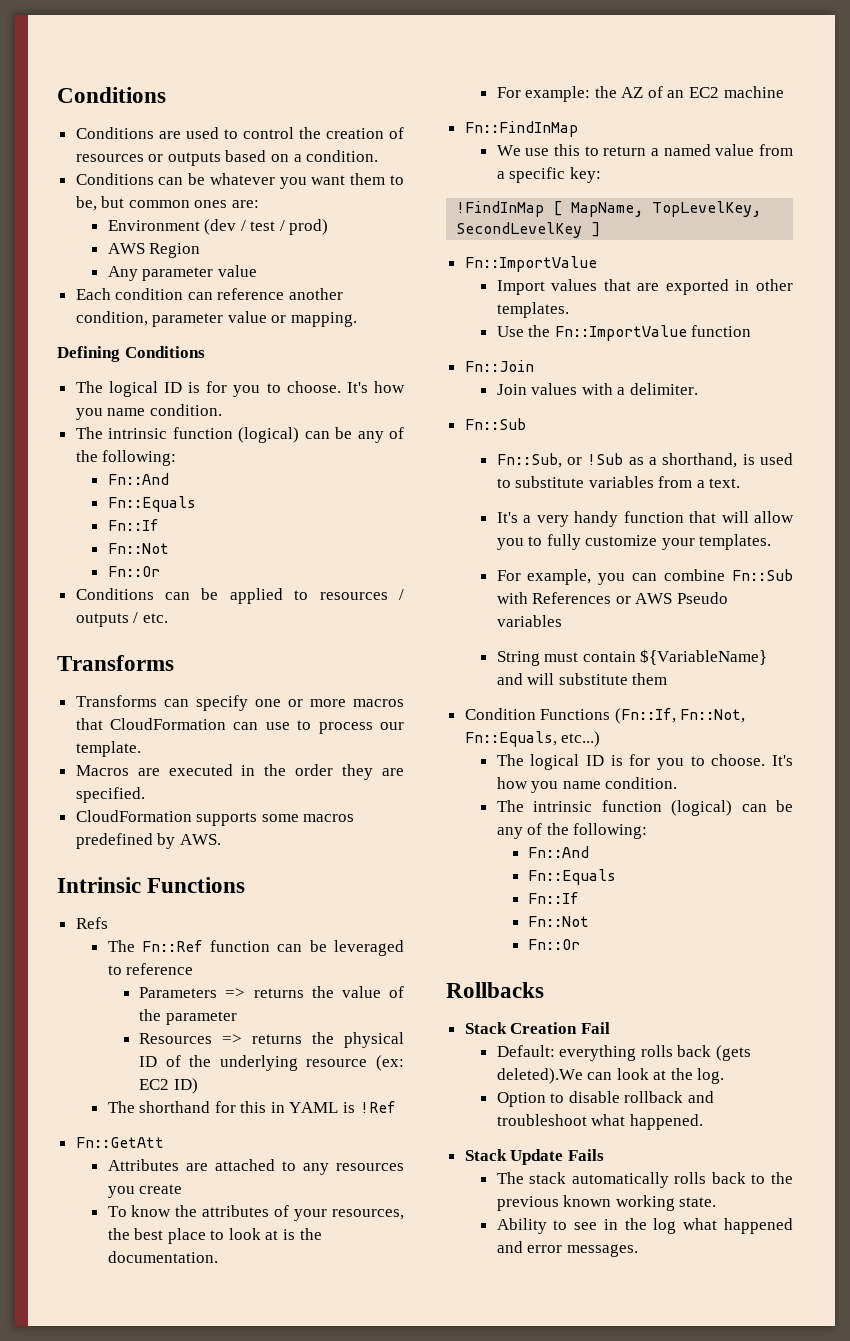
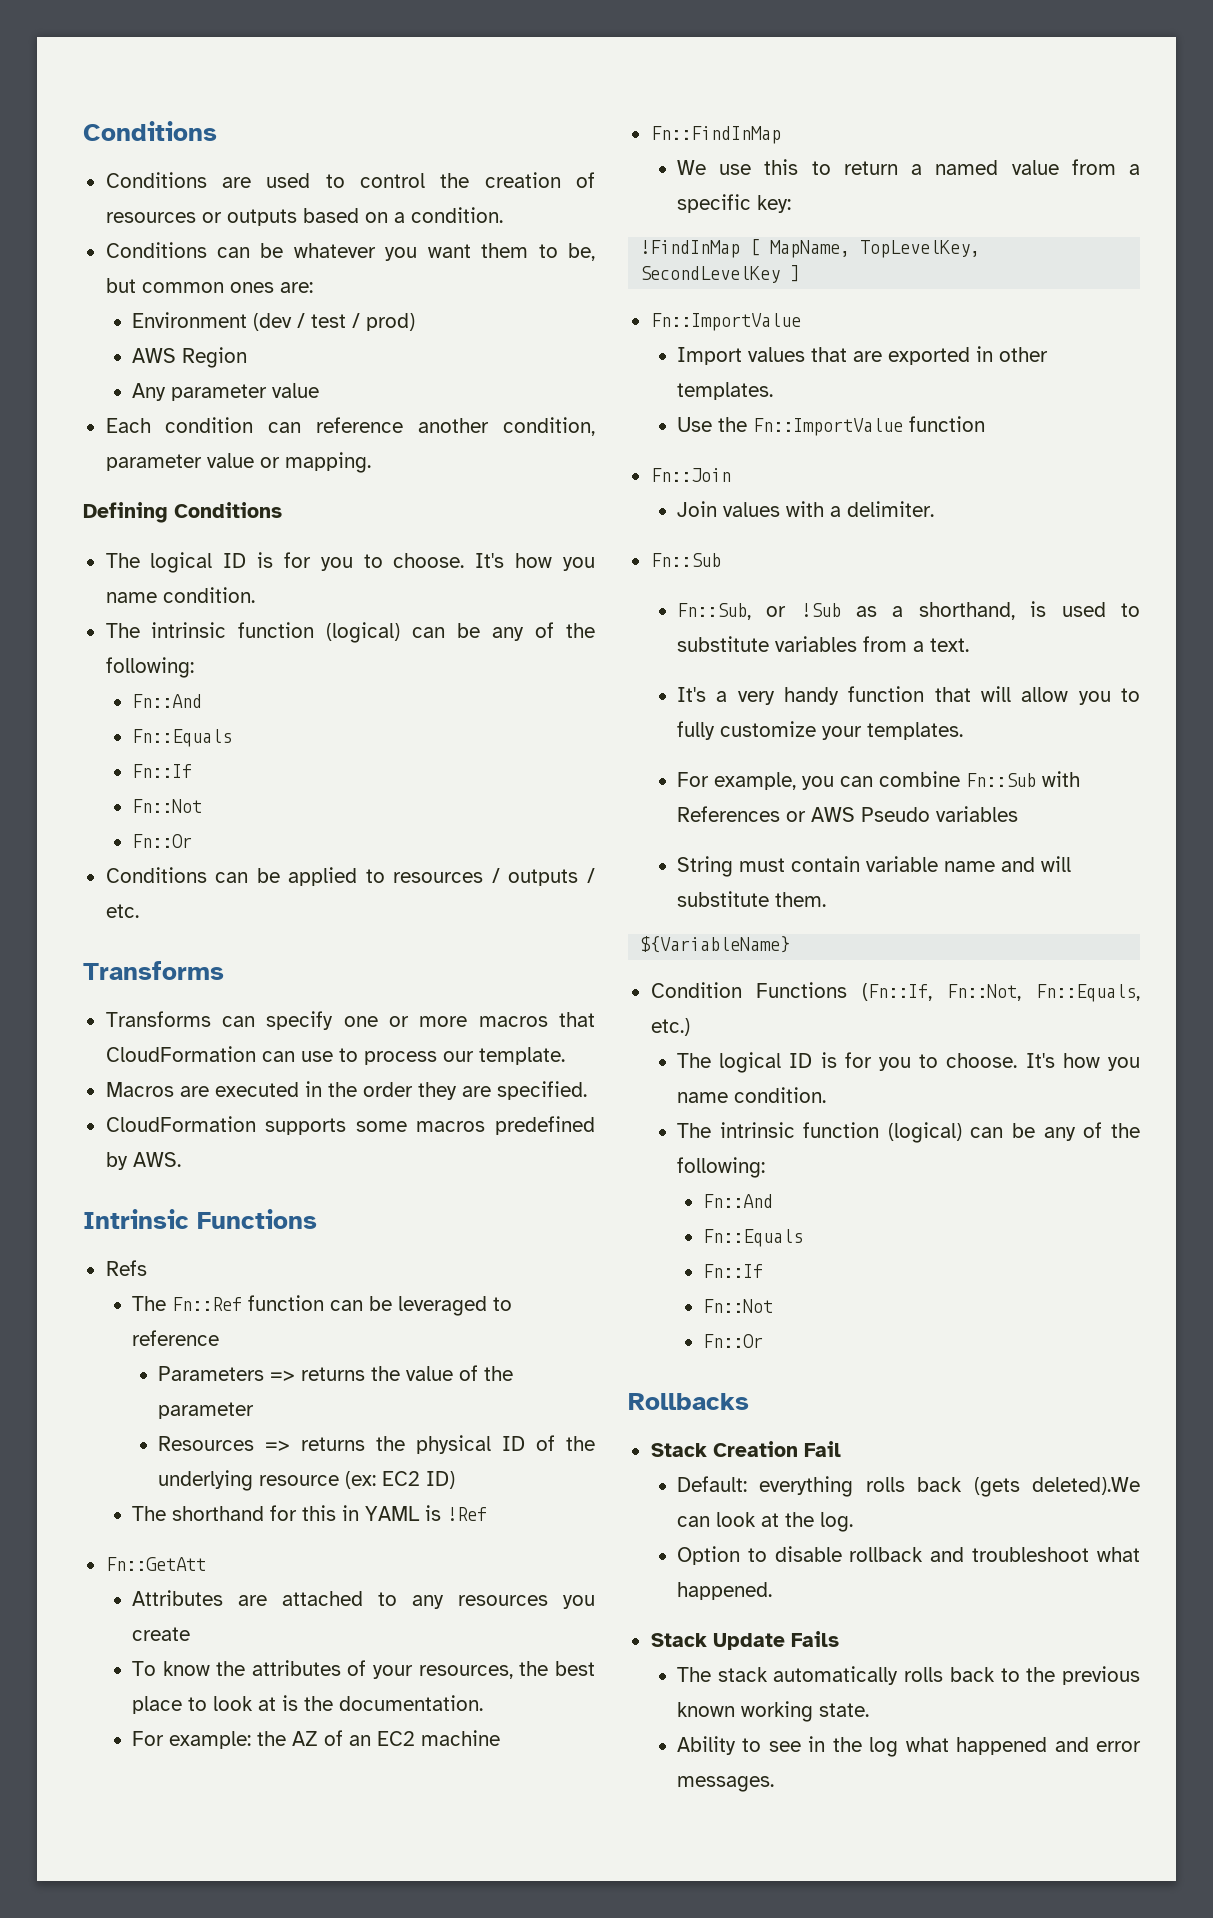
- String must contain ${VariableName} and will substitute them
+ String must contain variable name and will substitute them.
+ ${VariableName}
- Condition Functions (Fn::If, Fn::Not, Fn::Equals, etc...)
+ Condition Functions (Fn::If, Fn::Not, Fn::Equals, etc.)

